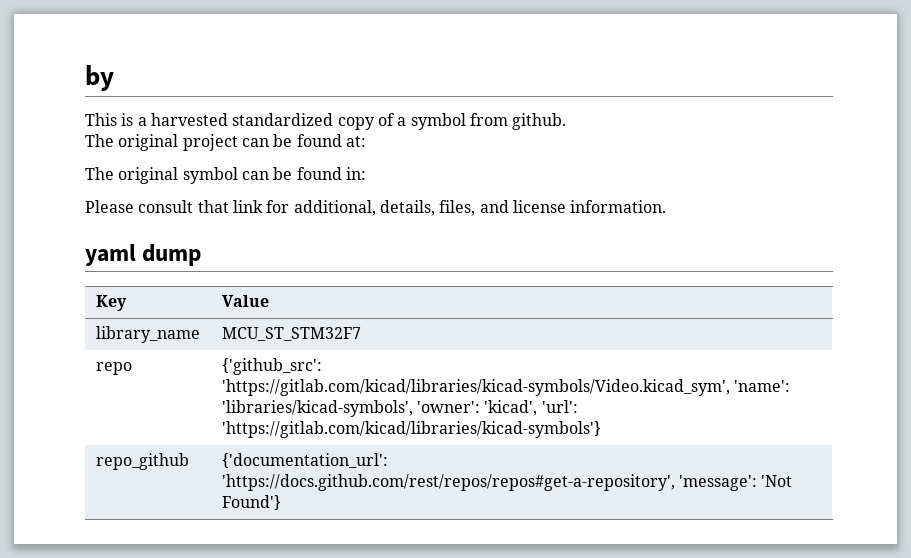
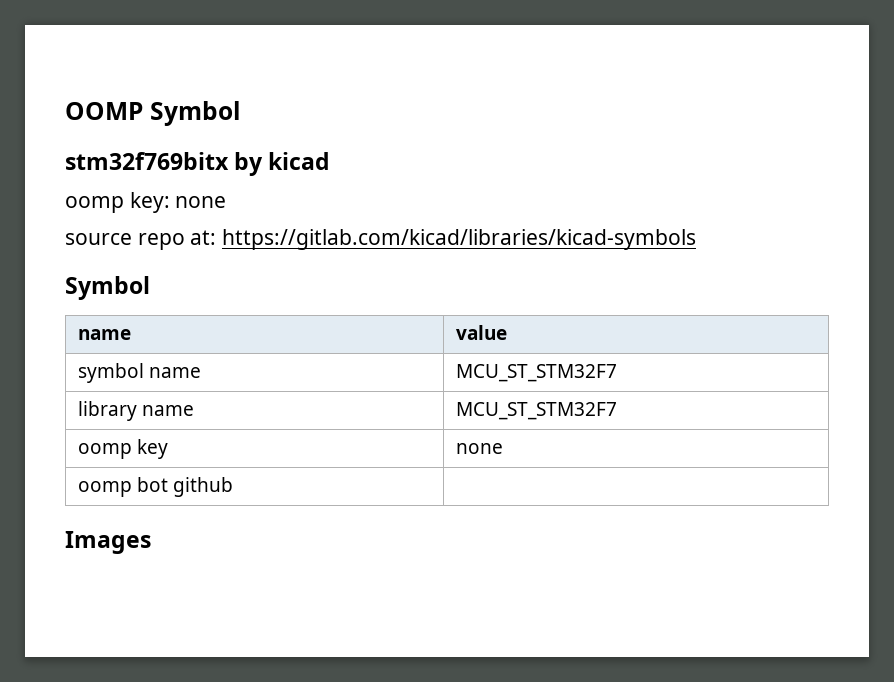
- by
- This is a harvested standardized copy of a symbol from github.
- The original project can be found at:
- The original symbol can be found in:
- Please consult that link for additional, details, files, and license information.
- yaml dump
- Key | Value
- library_name | MCU_ST_STM32F7
- repo | {'github_src': 'https://gitlab.com/kicad/libraries/kicad-symbols/Video.kicad_sym', 'name': 'libraries/kicad-symbols', 'owner': 'kicad', 'url': 'https://gitlab.com/kicad/libraries/kicad-symbols'}
- repo_github | {'documentation_url': 'https://docs.github.com/rest/repos/repos#get-a-repository', 'message': 'Not Found'}
+ OOMP Symbol
+ stm32f769bitx by kicad
+ oomp key: none
+ source repo at: https://gitlab.com/kicad/libraries/kicad-symbols
+ Symbol
+ name | value
+ symbol name | MCU_ST_STM32F7
+ library name | MCU_ST_STM32F7
+ oomp key | none
+ oomp bot github |
+ Images

